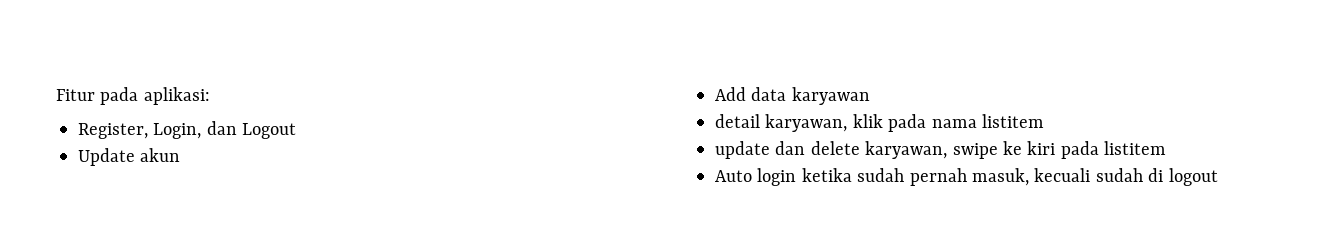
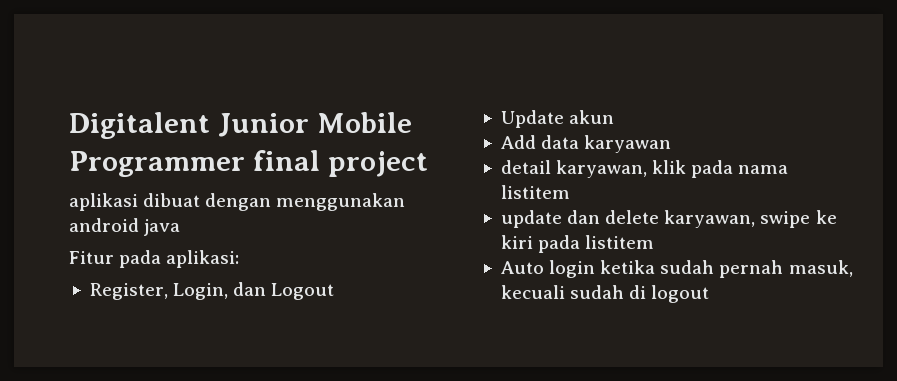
+ Digitalent Junior Mobile Programmer final project
+ aplikasi dibuat dengan menggunakan android java

